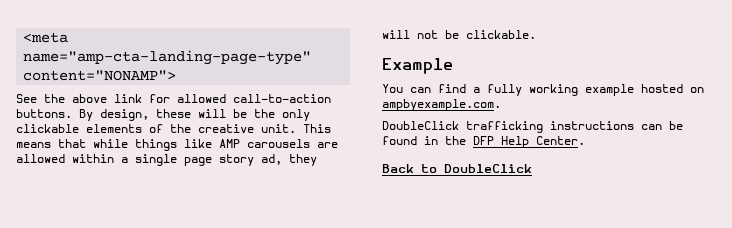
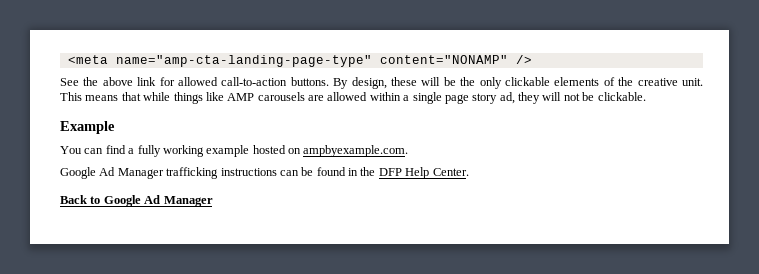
- <meta name="amp-cta-landing-page-type" content="NONAMP">
+ <meta name="amp-cta-landing-page-type" content="NONAMP" />
- DoubleClick trafficking instructions can be found in the DFP Help Center.
+ Google Ad Manager trafficking instructions can be found in the DFP Help Center.
- Back to DoubleClick
+ Back to Google Ad Manager

